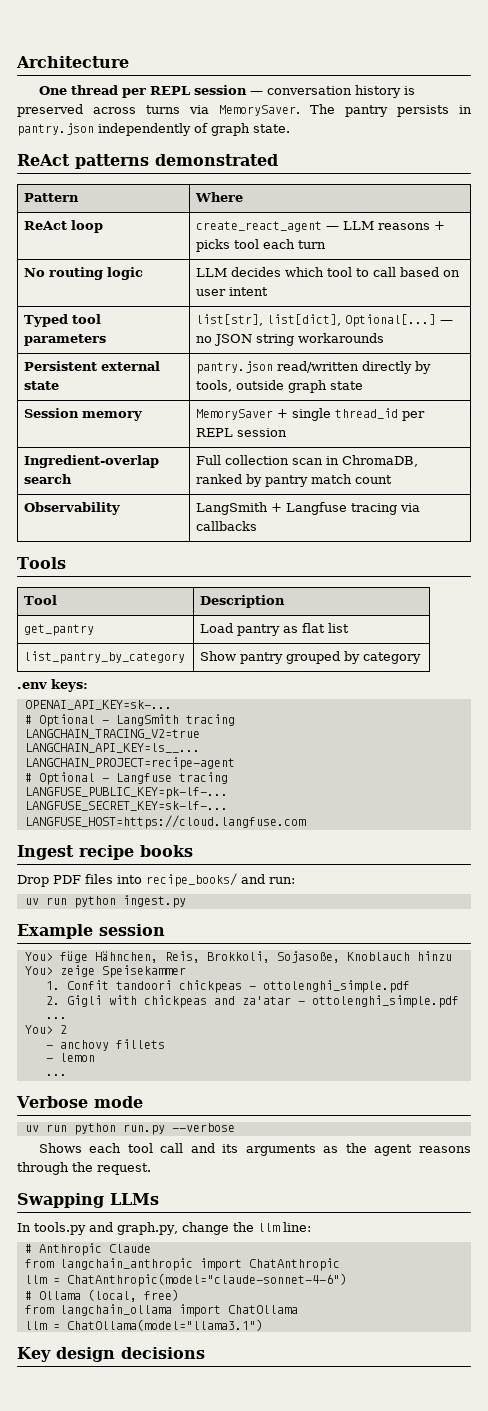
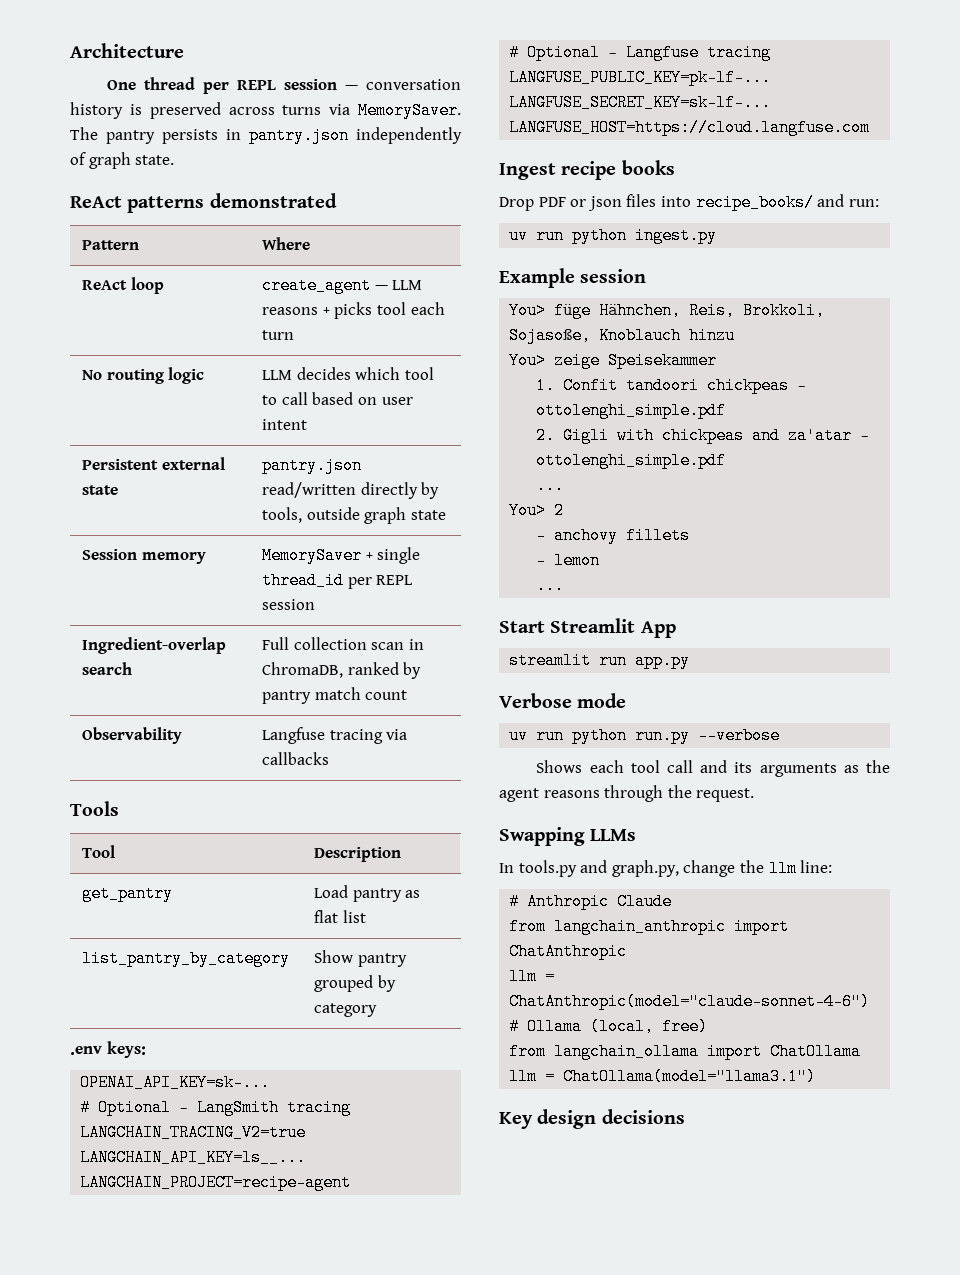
- ReAct loop | create_react_agent — LLM reasons + picks tool each turn
+ ReAct loop | create_agent — LLM reasons + picks tool each turn
- Typed tool parameters | list[str], list[dict], Optional[...] — no JSON string workarounds
- Observability | LangSmith + Langfuse tracing via callbacks
+ Observability | Langfuse tracing via callbacks
- Drop PDF files into recipe_books/ and run:
+ Drop PDF or json files into recipe_books/ and run:
+ Start Streamlit App
+ streamlit run app.py

